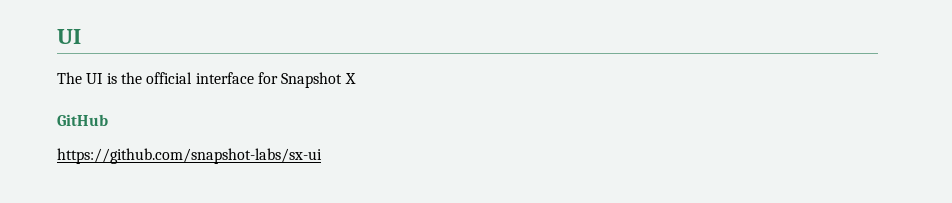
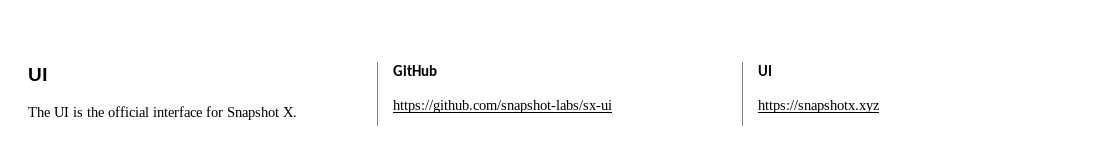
- The UI is the official interface for Snapshot X
+ The UI is the official interface for Snapshot X.
  https://github.com/snapshot-labs/sx-ui
+ UI
+ https://snapshotx.xyz

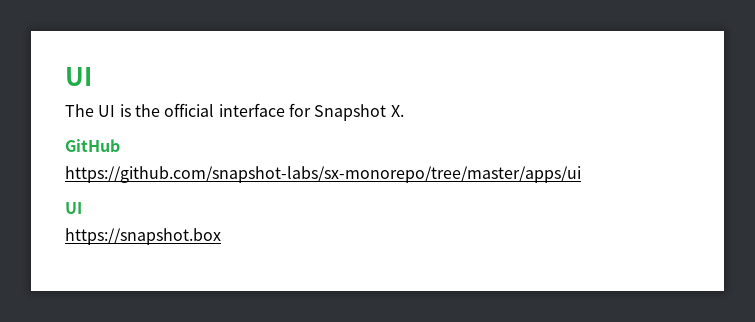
- https://github.com/snapshot-labs/sx-ui
+ https://github.com/snapshot-labs/sx-monorepo/tree/master/apps/ui
  UI
- https://snapshotx.xyz
+ https://snapshot.box

